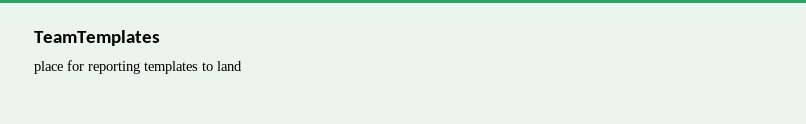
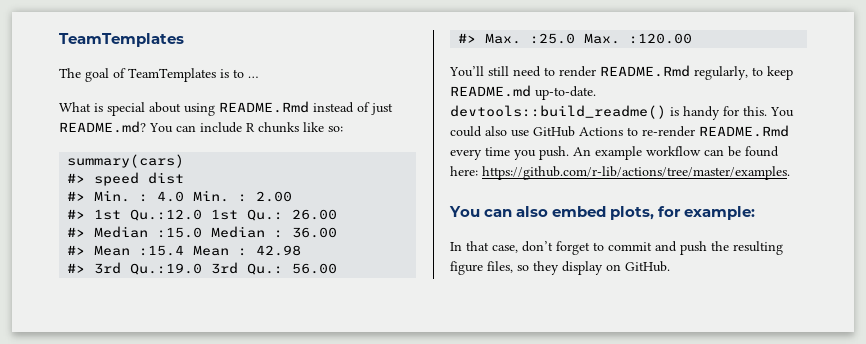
- place for reporting templates to land
+ The goal of TeamTemplates is to …
+ What is special about using README.Rmd instead of just README.md? You can include R chunks like so:
+ summary(cars)
+ #> speed dist
+ #> Min. : 4.0 Min. : 2.00
+ #> 1st Qu.:12.0 1st Qu.: 26.00
+ #> Median :15.0 Median : 36.00
+ #> Mean :15.4 Mean : 42.98
+ #> 3rd Qu.:19.0 3rd Qu.: 56.00
+ #> Max. :25.0 Max. :120.00
+ You’ll still need to render README.Rmd regularly, to keep README.md up-to-date. devtools::build_readme() is handy for this. You could also use GitHub Actions to re-render README.Rmd every time you push. An example workflow can be found here: https://github.com/r-lib/actions/tree/master/examples.
+ You can also embed plots, for example:
+ In that case, don’t forget to commit and push the resulting figure files, so they display on GitHub.

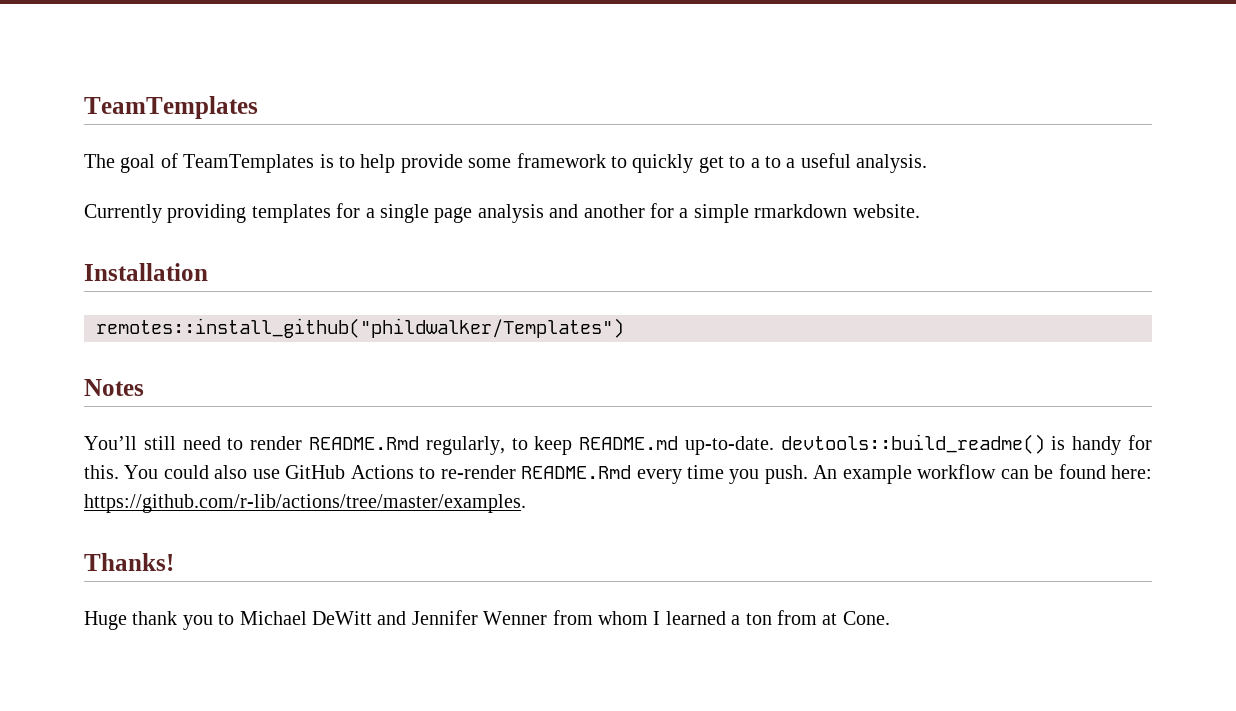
- The goal of TeamTemplates is to …
- What is special about using README.Rmd instead of just README.md? You can include R chunks like so:
- summary(cars)
- #> speed dist
- #> Min. : 4.0 Min. : 2.00
- #> 1st Qu.:12.0 1st Qu.: 26.00
- #> Median :15.0 Median : 36.00
- #> Mean :15.4 Mean : 42.98
- #> 3rd Qu.:19.0 3rd Qu.: 56.00
- #> Max. :25.0 Max. :120.00
+ The goal of TeamTemplates is to help provide some framework to quickly get to a to a useful analysis.
+ Currently providing templates for a single page analysis and another for a simple rmarkdown website.
+ Installation
+ remotes::install_github("phildwalker/Templates")
+ Notes
- You can also embed plots, for example:
- In that case, don’t forget to commit and push the resulting figure files, so they display on GitHub.
+ Thanks!
+ Huge thank you to Michael DeWitt and Jennifer Wenner from whom I learned a ton from at Cone.

